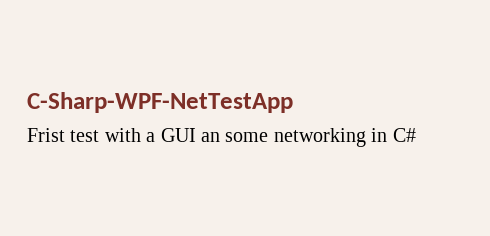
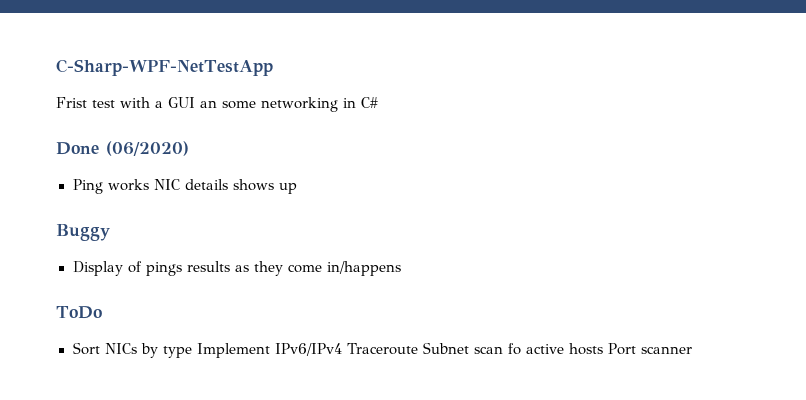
+ Done (06/2020)
+ Ping works NIC details shows up
+ Buggy
+ Display of pings results as they come in/happens
+ ToDo
+ Sort NICs by type Implement IPv6/IPv4 Traceroute Subnet scan fo active hosts Port scanner

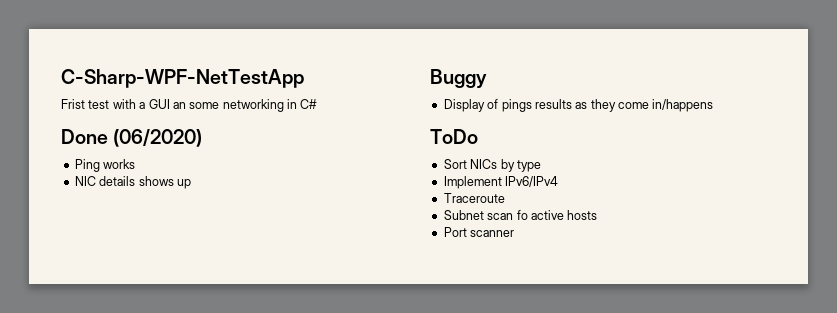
- Ping works NIC details shows up
+ Ping works
+ NIC details shows up
- Sort NICs by type Implement IPv6/IPv4 Traceroute Subnet scan fo active hosts Port scanner
+ Sort NICs by type
+ Implement IPv6/IPv4
+ Traceroute
+ Subnet scan fo active hosts
+ Port scanner

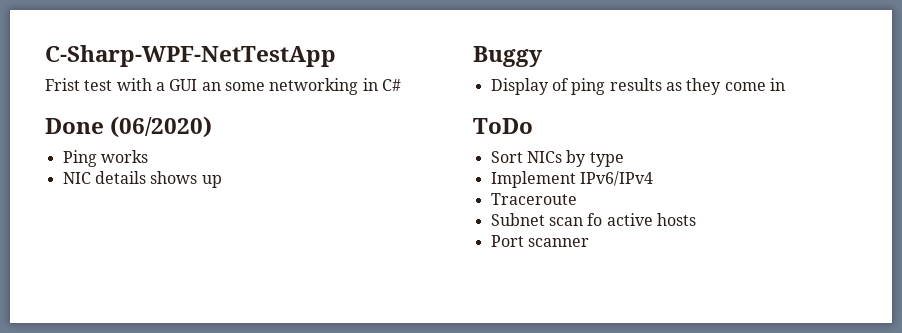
- Display of pings results as they come in/happens
+ Display of ping results as they come in

